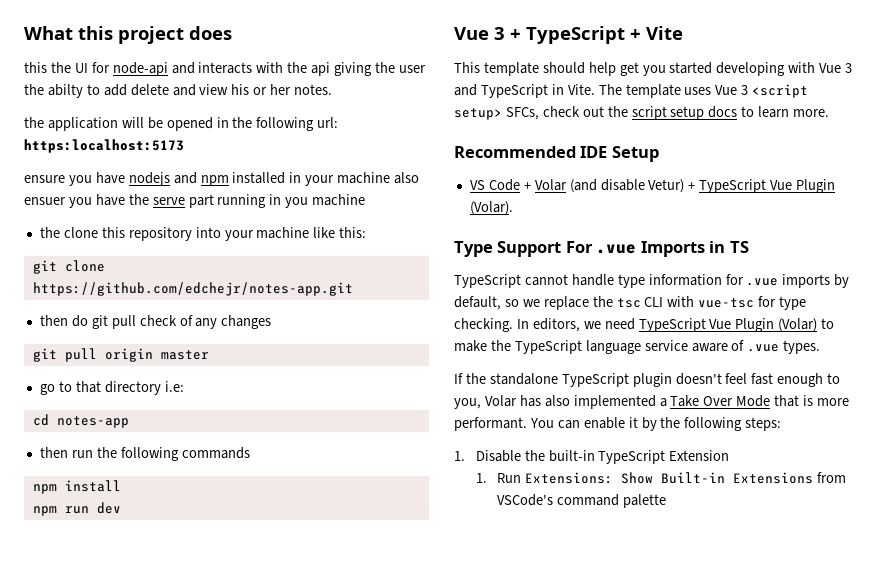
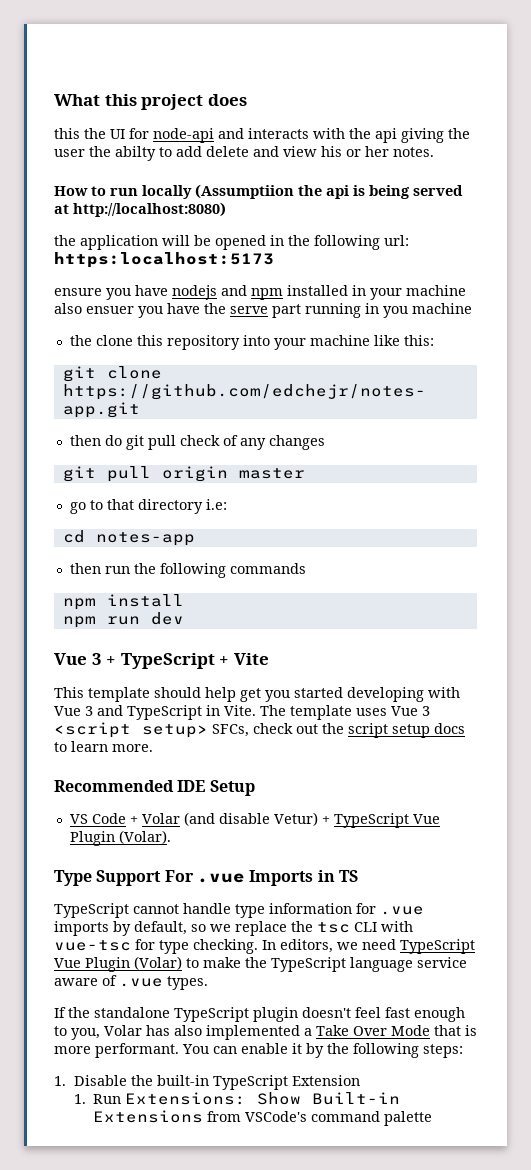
+ How to run locally (Assumptiion the api is being served at http://localhost:8080)

